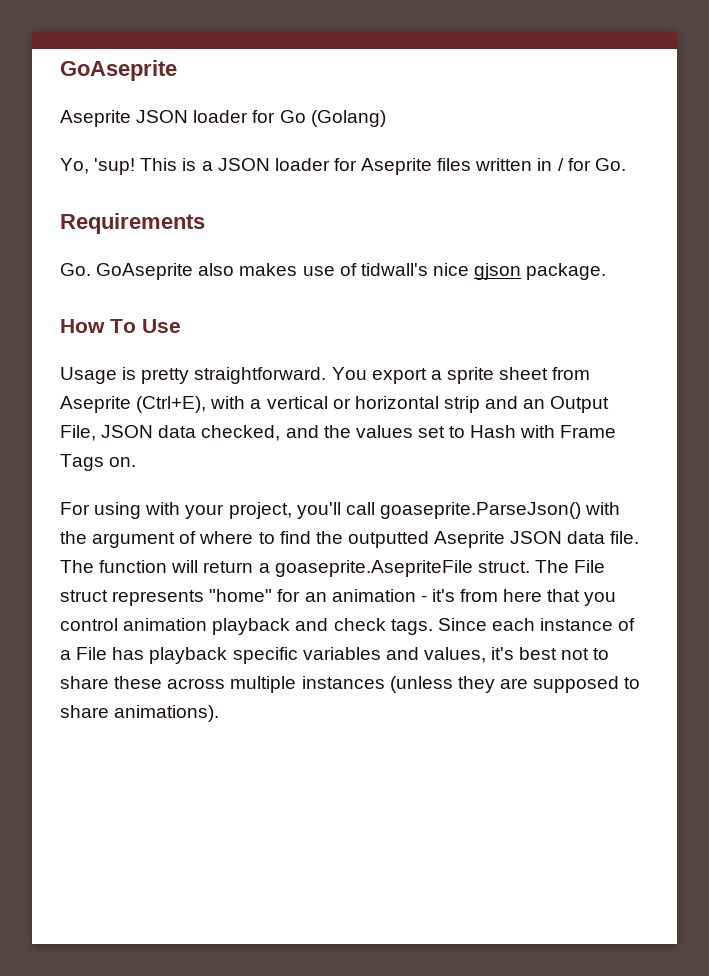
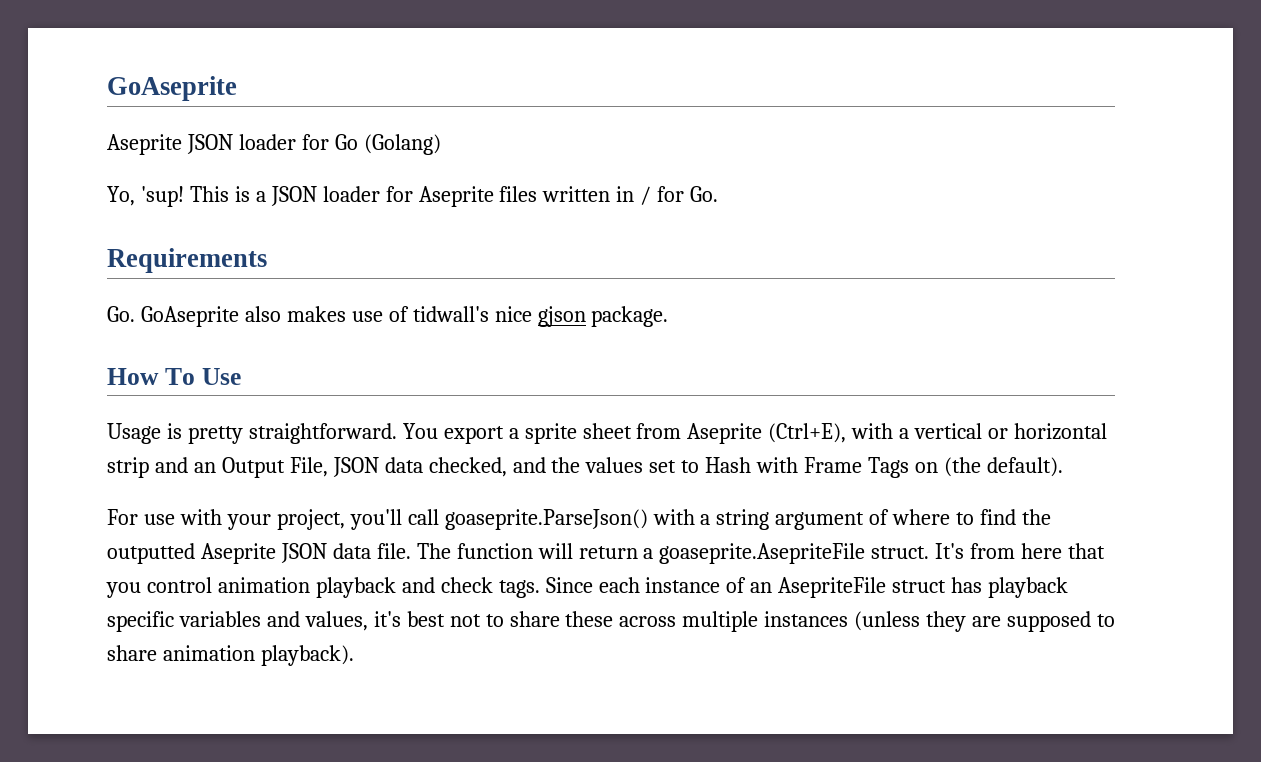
- You export a sprite sheet from Aseprite (Ctrl+E), with a vertical or horizontal strip and an Output File, JSON data checked, and the values set to Hash with Frame Tags on.
+ You export a sprite sheet from Aseprite (Ctrl+E), with a vertical or horizontal strip and an Output File, JSON data checked, and the values set to Hash with Frame Tags on (the default).
- For using with your project, you'll call goaseprite.ParseJson() with the argument of where to find the outputted Aseprite JSON data file.
+ For use with your project, you'll call goaseprite.ParseJson() with a string argument of where to find the outputted Aseprite JSON data file.
- The File struct represents "home" for an animation - it's from here that you control animation playback and check tags.
+ It's from here that you control animation playback and check tags.
- Since each instance of a File has playback specific variables and values, it's best not to share these across multiple instances (unless they are supposed to share animations).
+ Since each instance of an AsepriteFile struct has playback specific variables and values, it's best not to share these across multiple instances (unless they are supposed to share animation playback).

